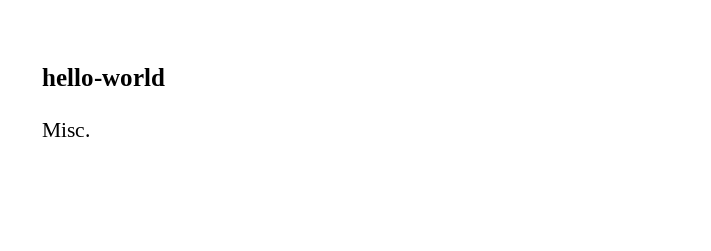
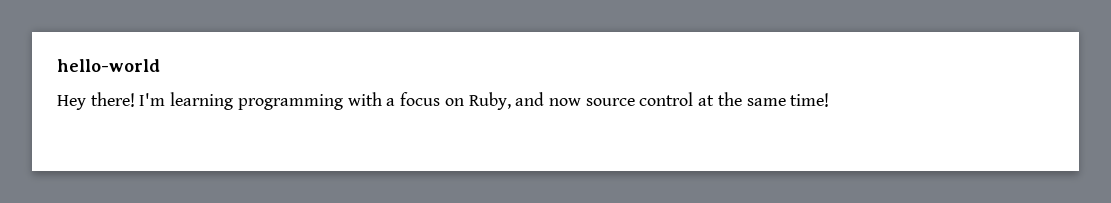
- Misc.
+ Hey there! I'm learning programming with a focus on Ruby, and now source control at the same time!

